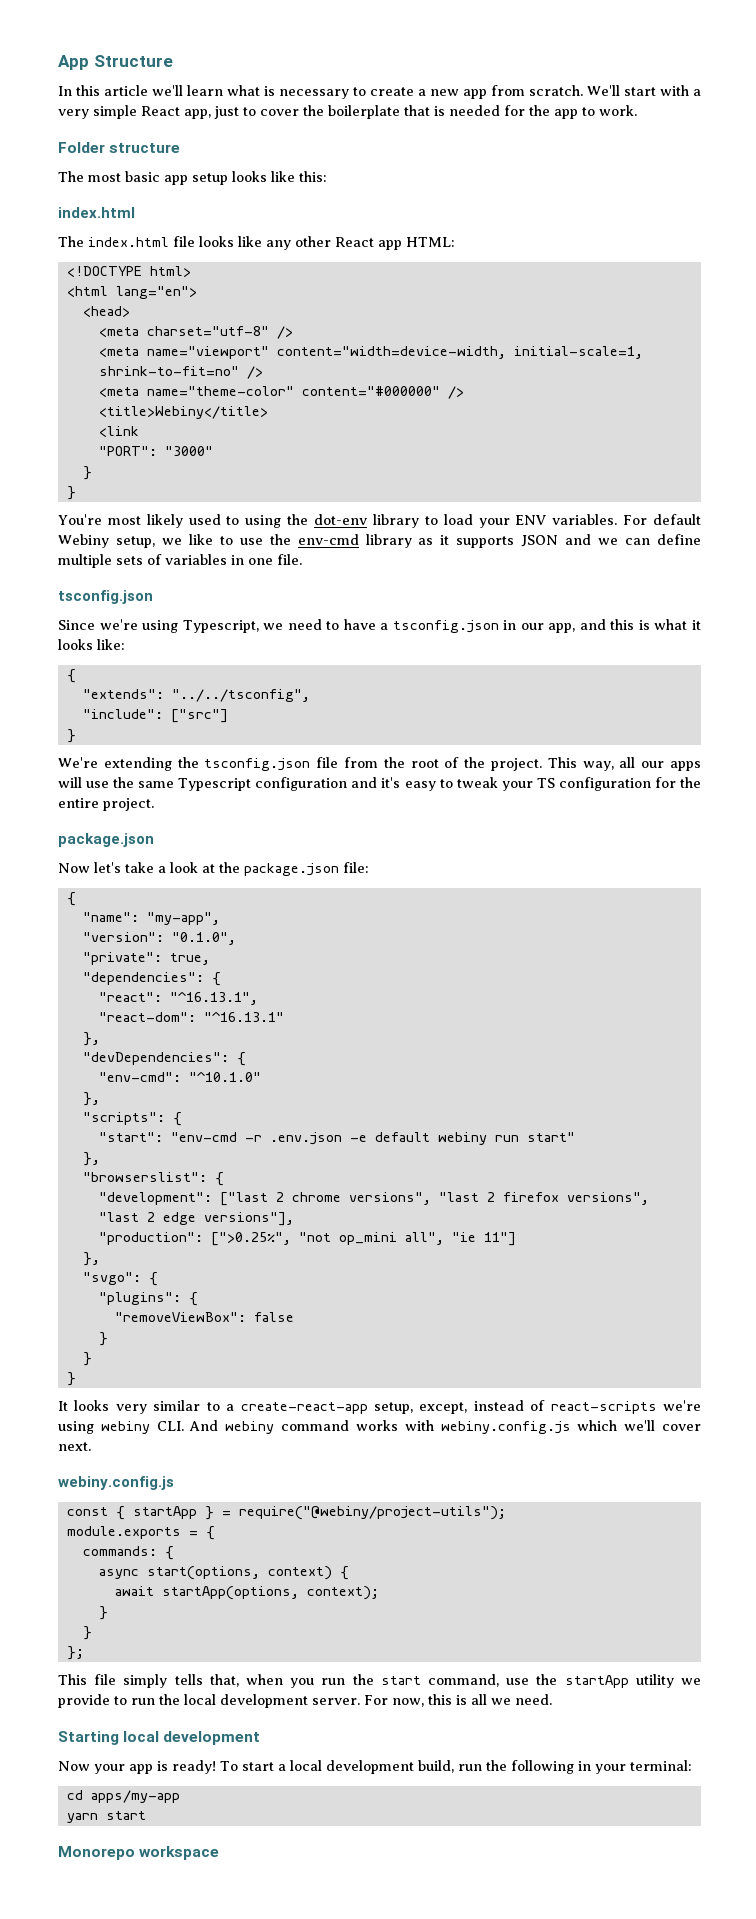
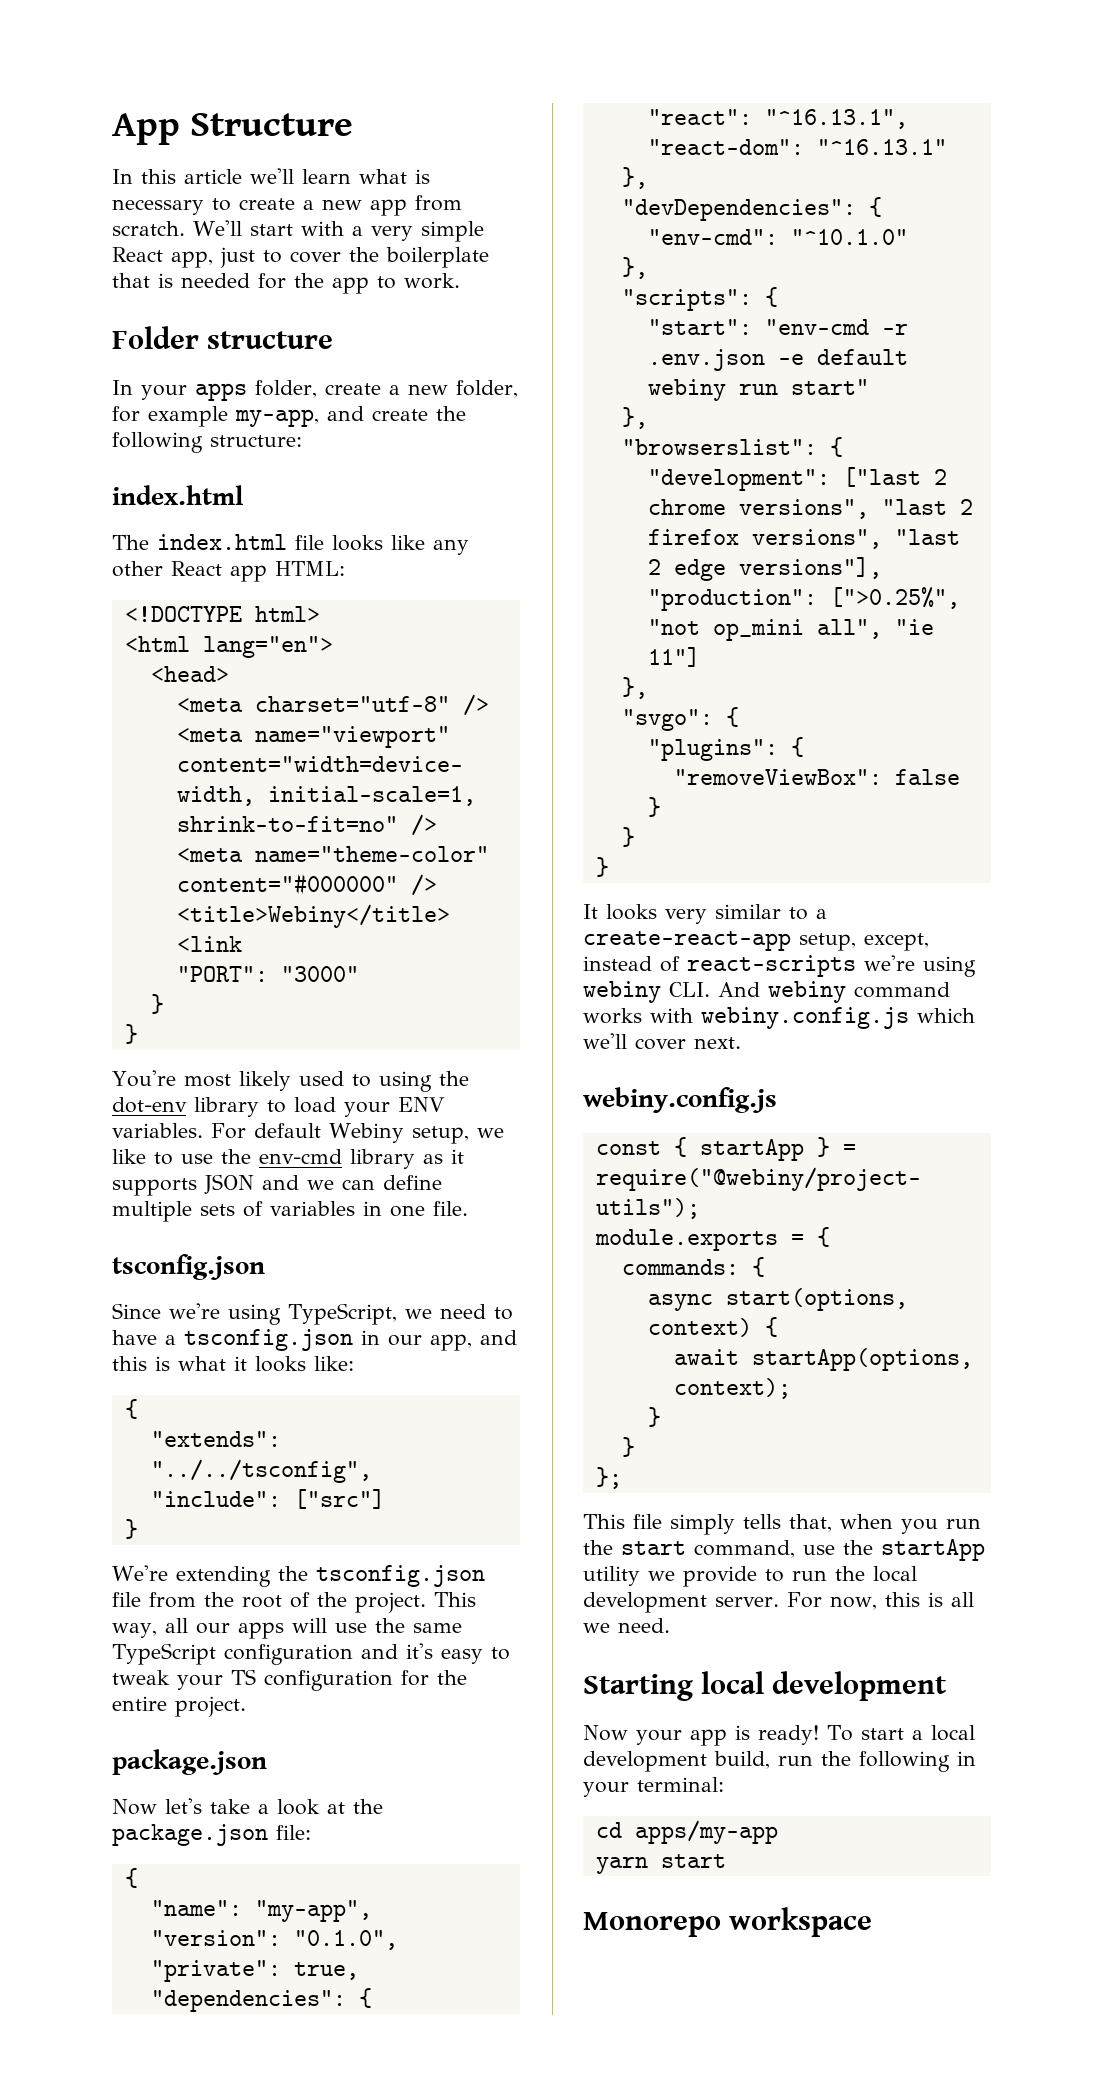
- The most basic app setup looks like this:
+ In your apps folder, create a new folder, for example my-app, and create the following structure:
- Since we're using Typescript, we need to have a tsconfig.json in our app, and this is what it looks like:
+ Since we're using TypeScript, we need to have a tsconfig.json in our app, and this is what it looks like:
- This way, all our apps will use the same Typescript configuration and it's easy to tweak your TS configuration for the entire project.
+ This way, all our apps will use the same TypeScript configuration and it's easy to tweak your TS configuration for the entire project.

